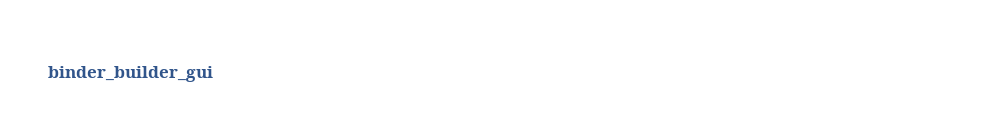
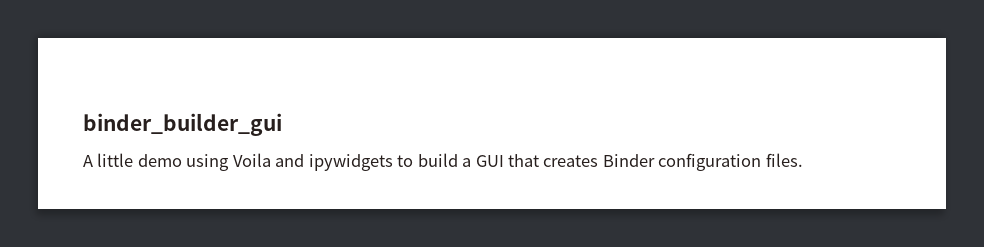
+ A little demo using Voila and ipywidgets to build a GUI that creates Binder configuration files.

